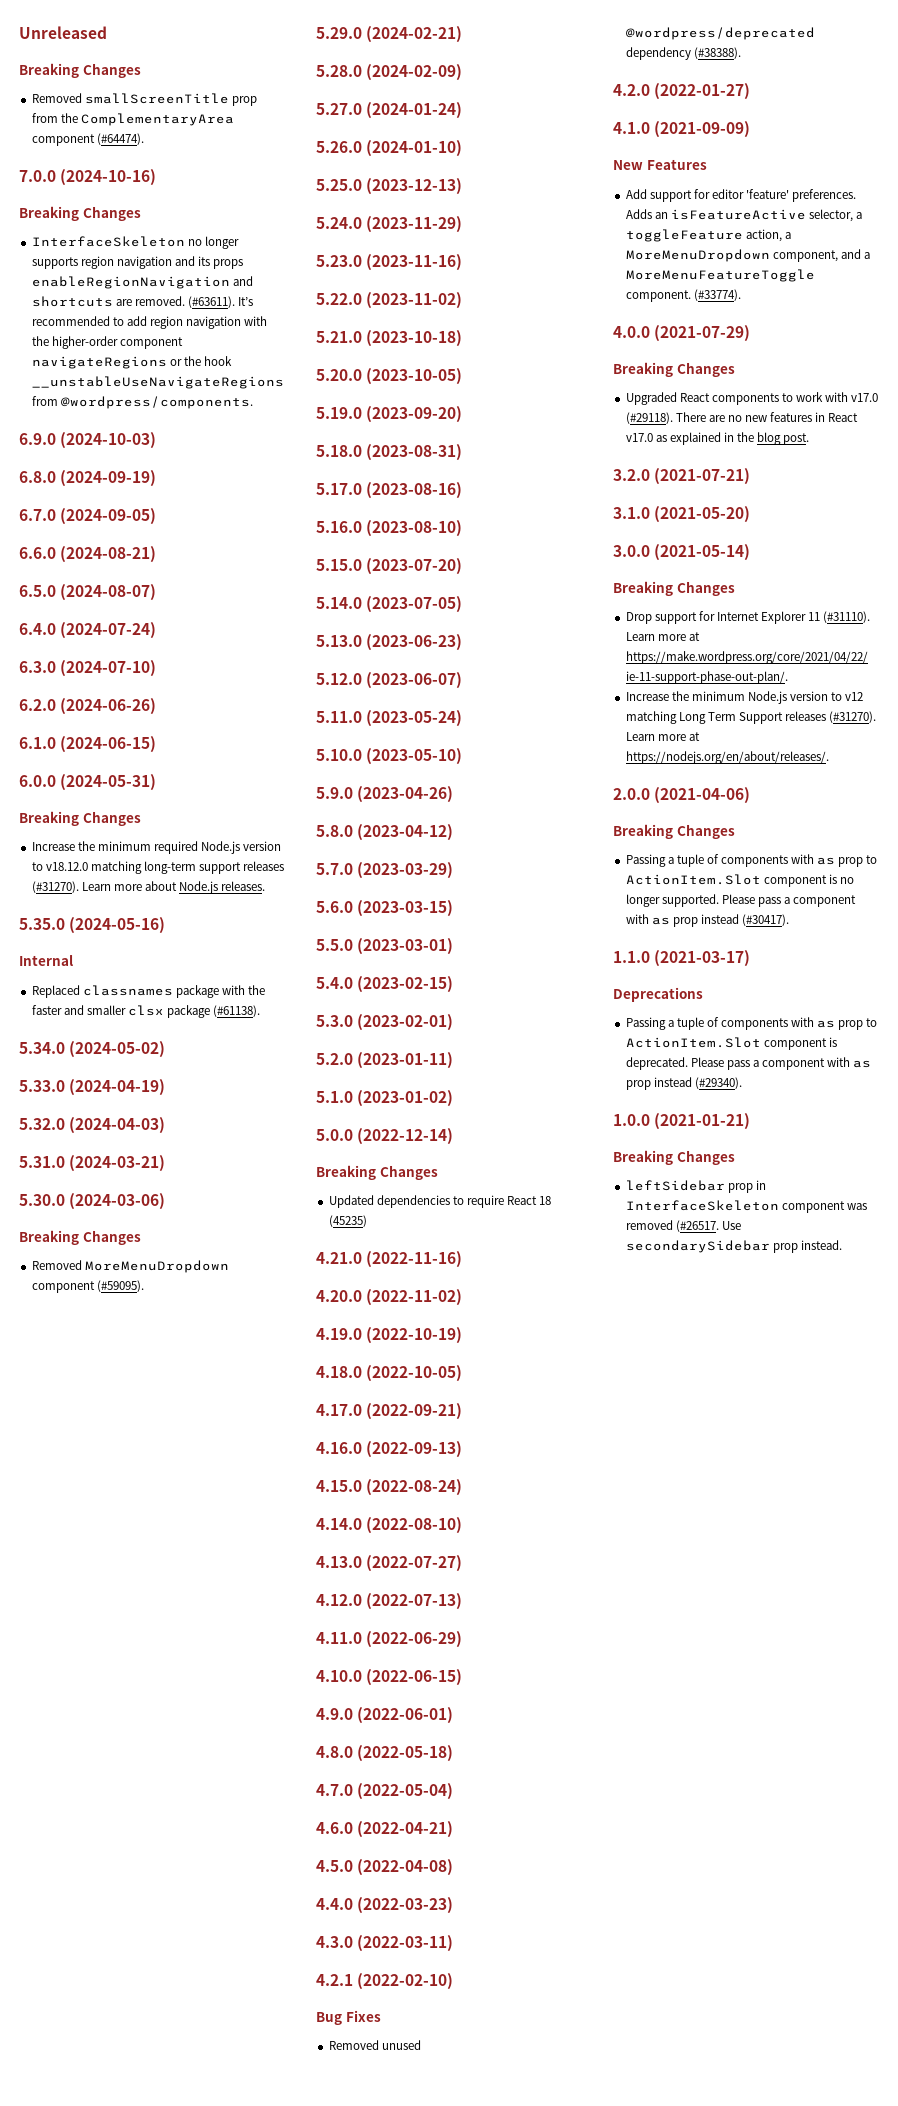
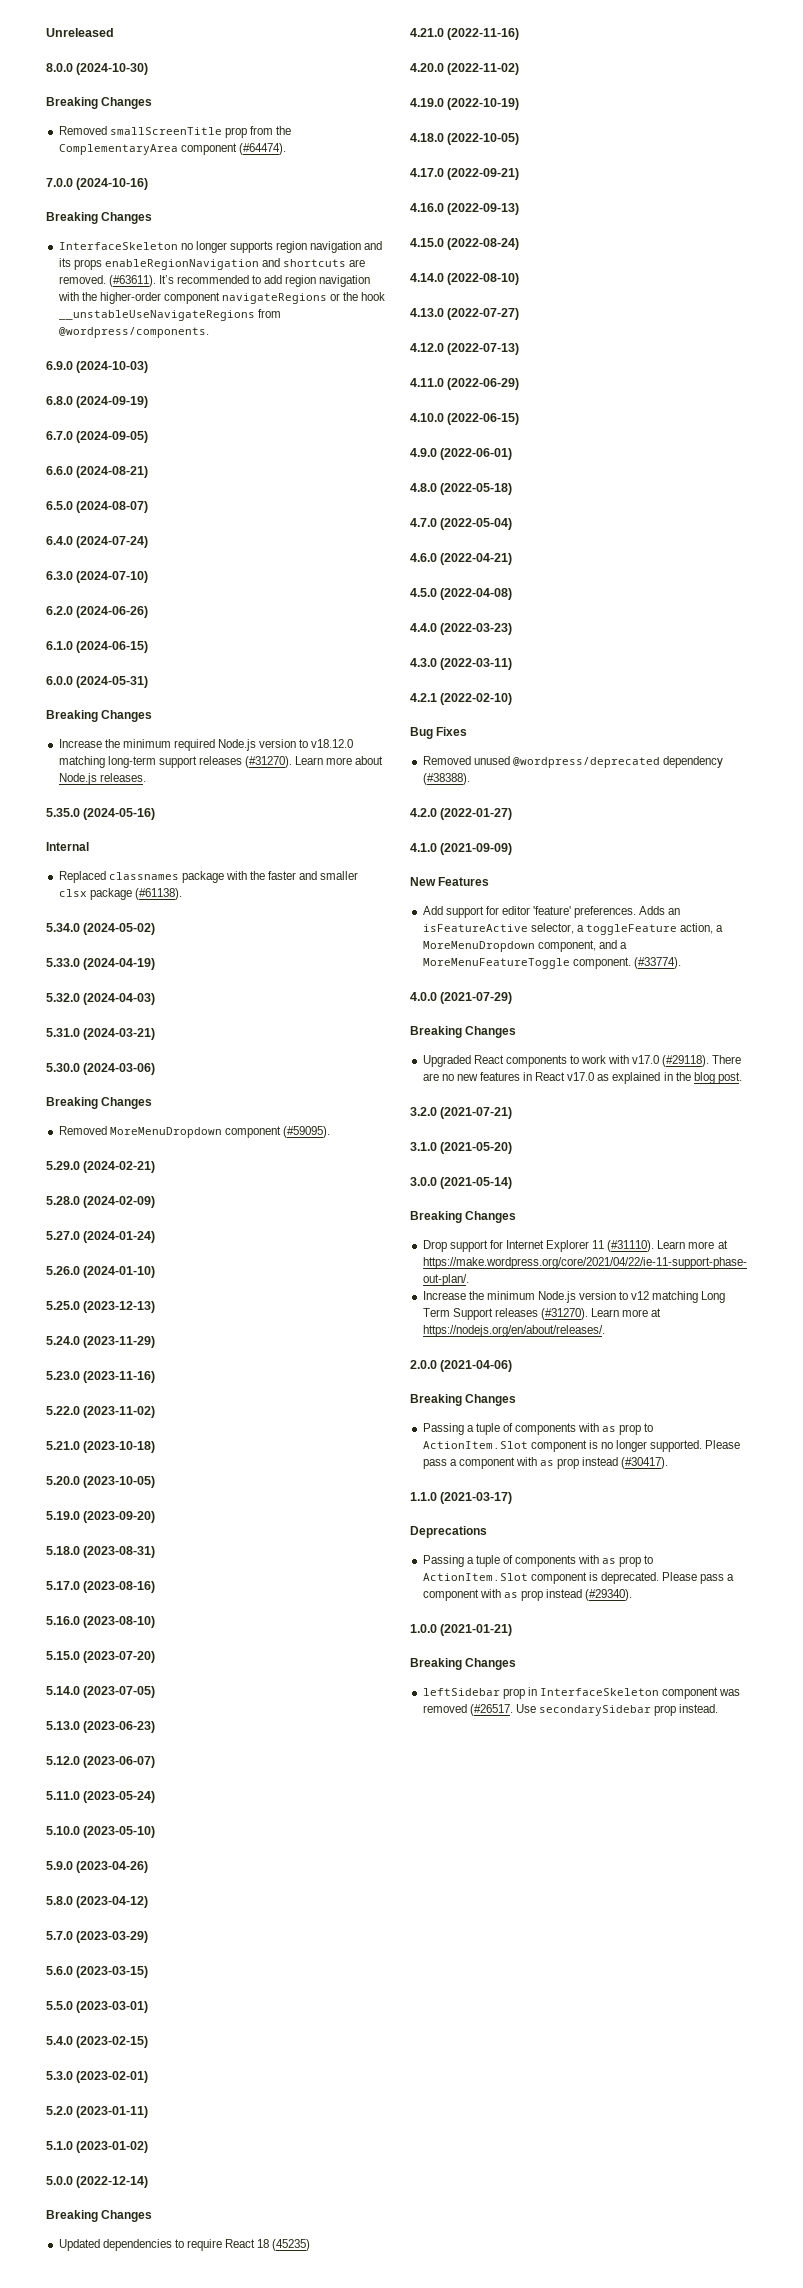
+ 8.0.0 (2024-10-30)

